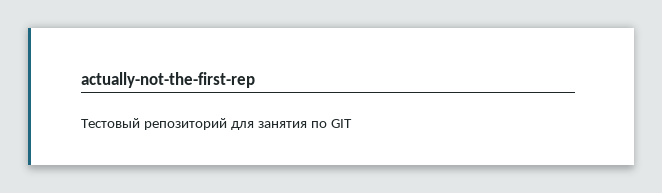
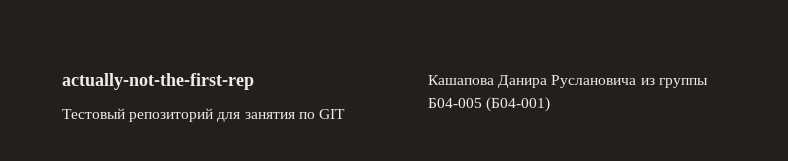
- Тестовый репозиторий для занятия по GIT
+ Тестовый репозиторий для занятия по GIT Кашапова Данира Руслановича из группы Б04-005 (Б04-001)

